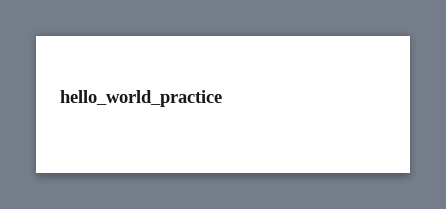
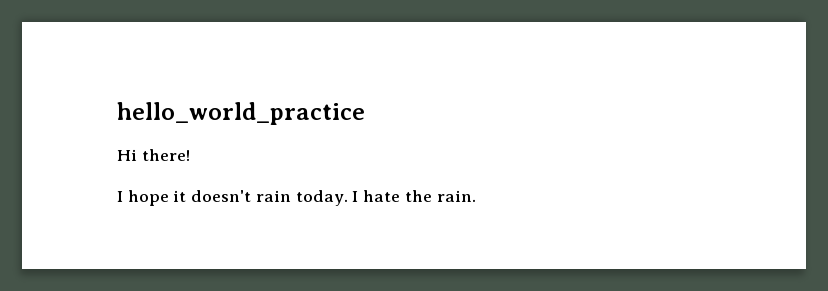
+ Hi there!
+ I hope it doesn't rain today. I hate the rain.

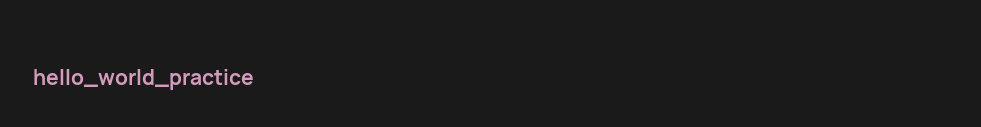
- Hi there!
- I hope it doesn't rain today. I hate the rain.

